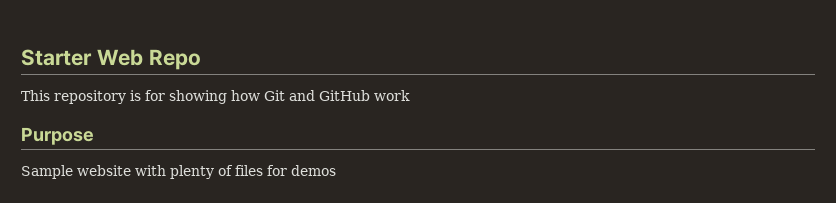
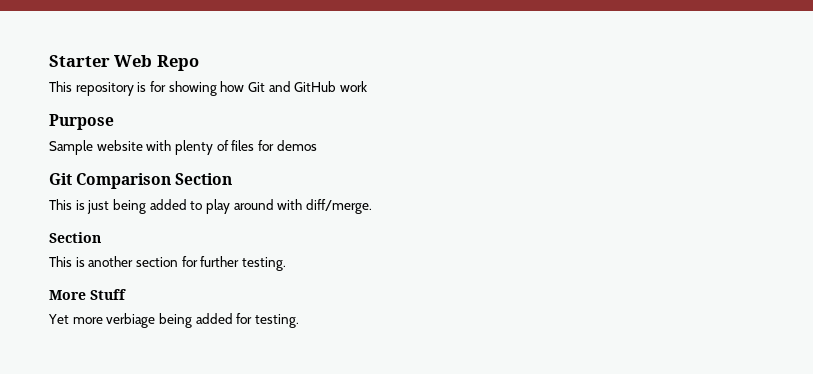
+ Git Comparison Section
+ This is just being added to play around with diff/merge.
+ Section
+ This is another section for further testing.
+ More Stuff
+ Yet more verbiage being added for testing.

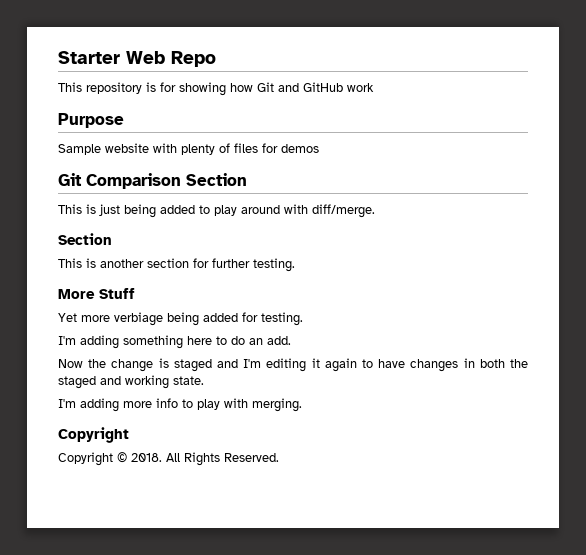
+ I'm adding something here to do an add.
+ Now the change is staged and I'm editing it again to have changes in both the staged and working state.
+ I'm adding more info to play with merging.
+ Copyright
+ Copyright © 2018. All Rights Reserved.

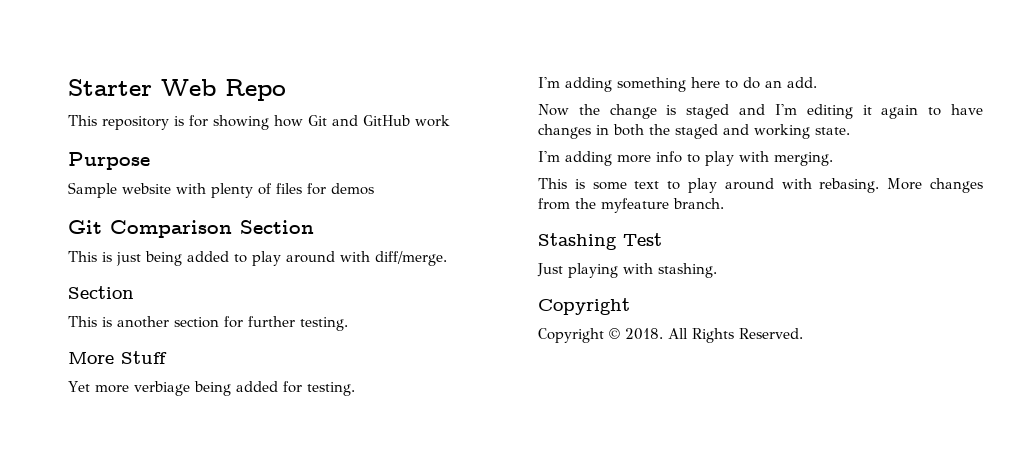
+ This is some text to play around with rebasing. More changes from the myfeature branch.
+ Stashing Test
+ Just playing with stashing.

